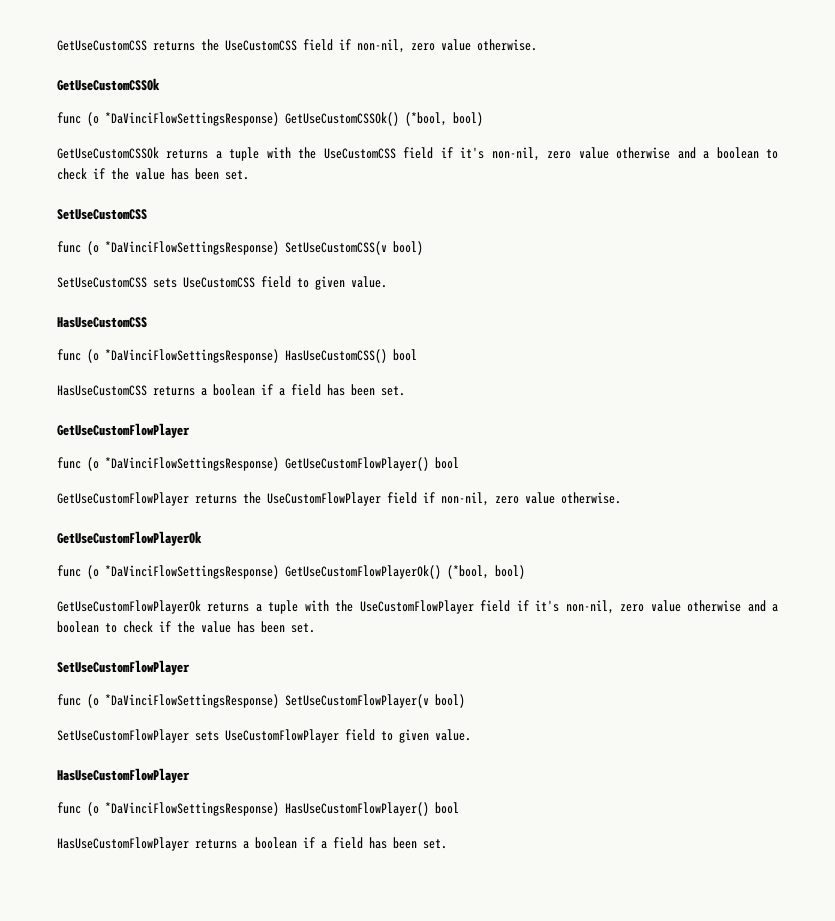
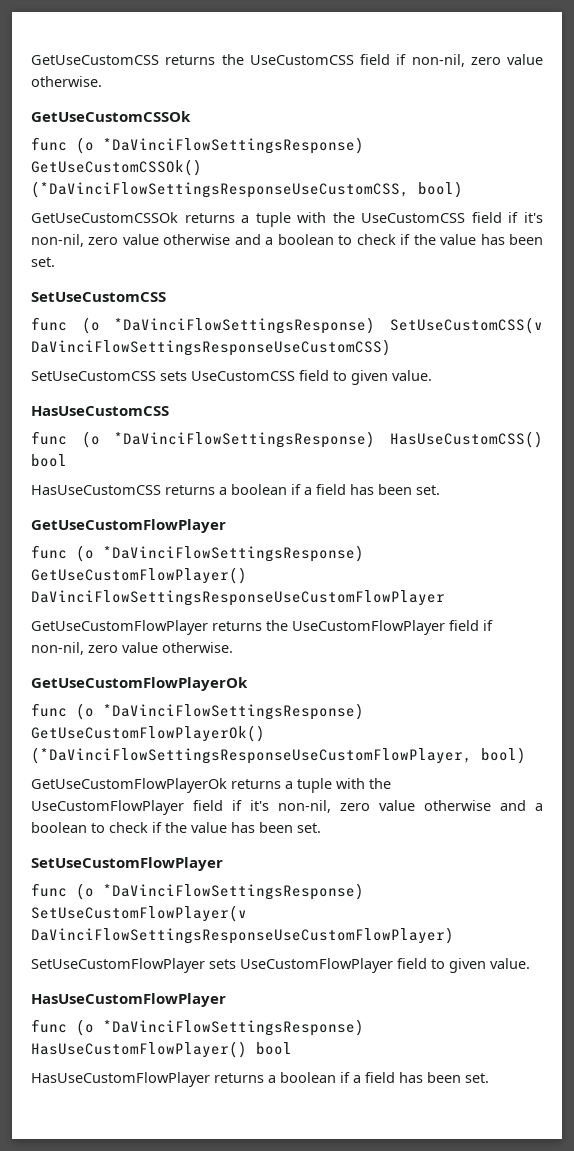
- func (o *DaVinciFlowSettingsResponse) GetUseCustomCSSOk() (*bool, bool)
+ func (o *DaVinciFlowSettingsResponse) GetUseCustomCSSOk() (*DaVinciFlowSettingsResponseUseCustomCSS, bool)
- func (o *DaVinciFlowSettingsResponse) SetUseCustomCSS(v bool)
+ func (o *DaVinciFlowSettingsResponse) SetUseCustomCSS(v DaVinciFlowSettingsResponseUseCustomCSS)
- func (o *DaVinciFlowSettingsResponse) GetUseCustomFlowPlayer() bool
+ func (o *DaVinciFlowSettingsResponse) GetUseCustomFlowPlayer() DaVinciFlowSettingsResponseUseCustomFlowPlayer
- func (o *DaVinciFlowSettingsResponse) GetUseCustomFlowPlayerOk() (*bool, bool)
+ func (o *DaVinciFlowSettingsResponse) GetUseCustomFlowPlayerOk() (*DaVinciFlowSettingsResponseUseCustomFlowPlayer, bool)
- func (o *DaVinciFlowSettingsResponse) SetUseCustomFlowPlayer(v bool)
+ func (o *DaVinciFlowSettingsResponse) SetUseCustomFlowPlayer(v DaVinciFlowSettingsResponseUseCustomFlowPlayer)

